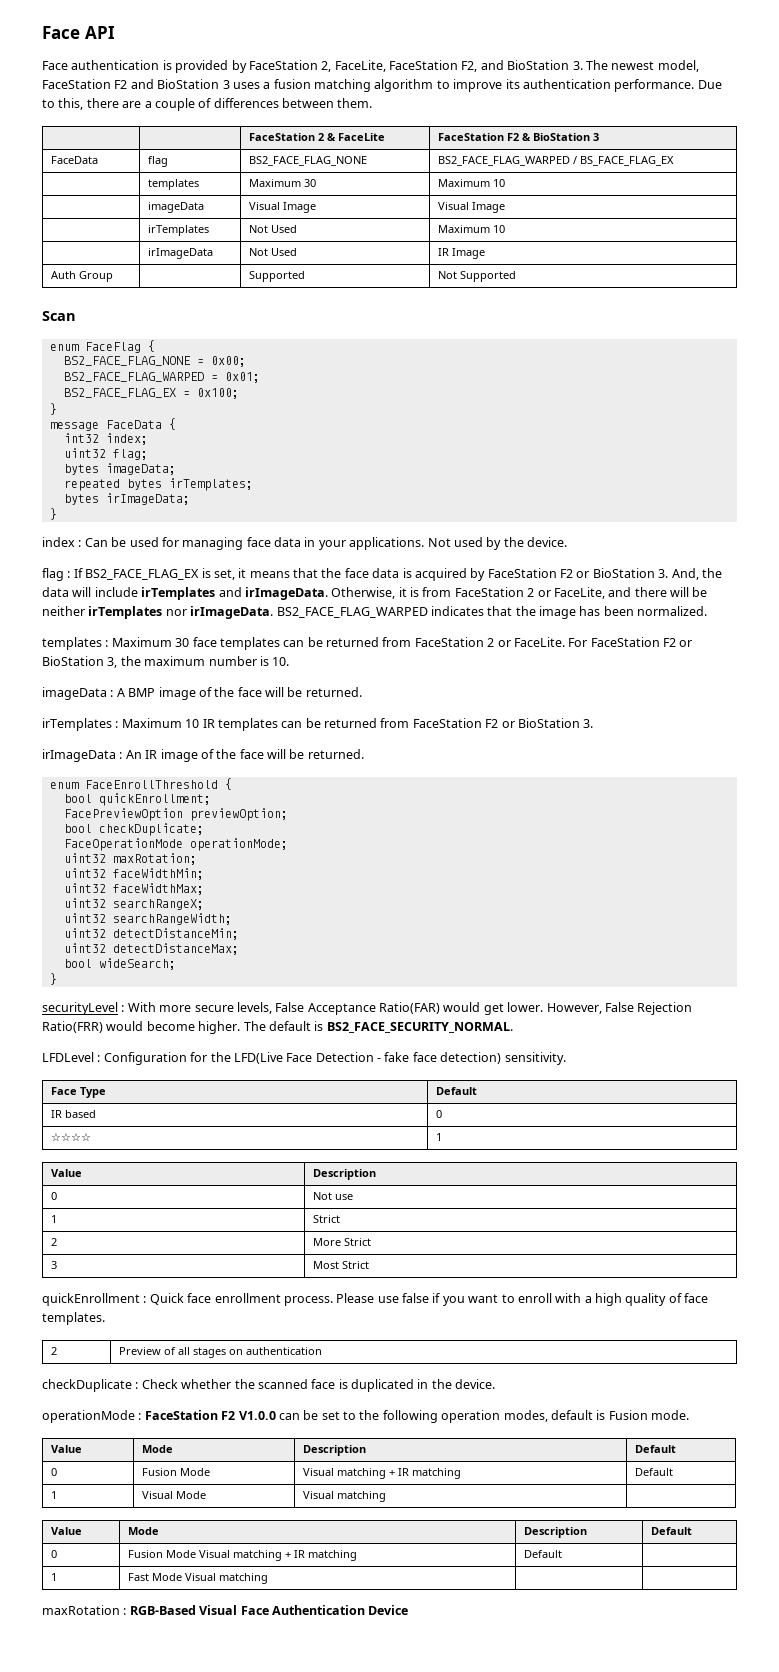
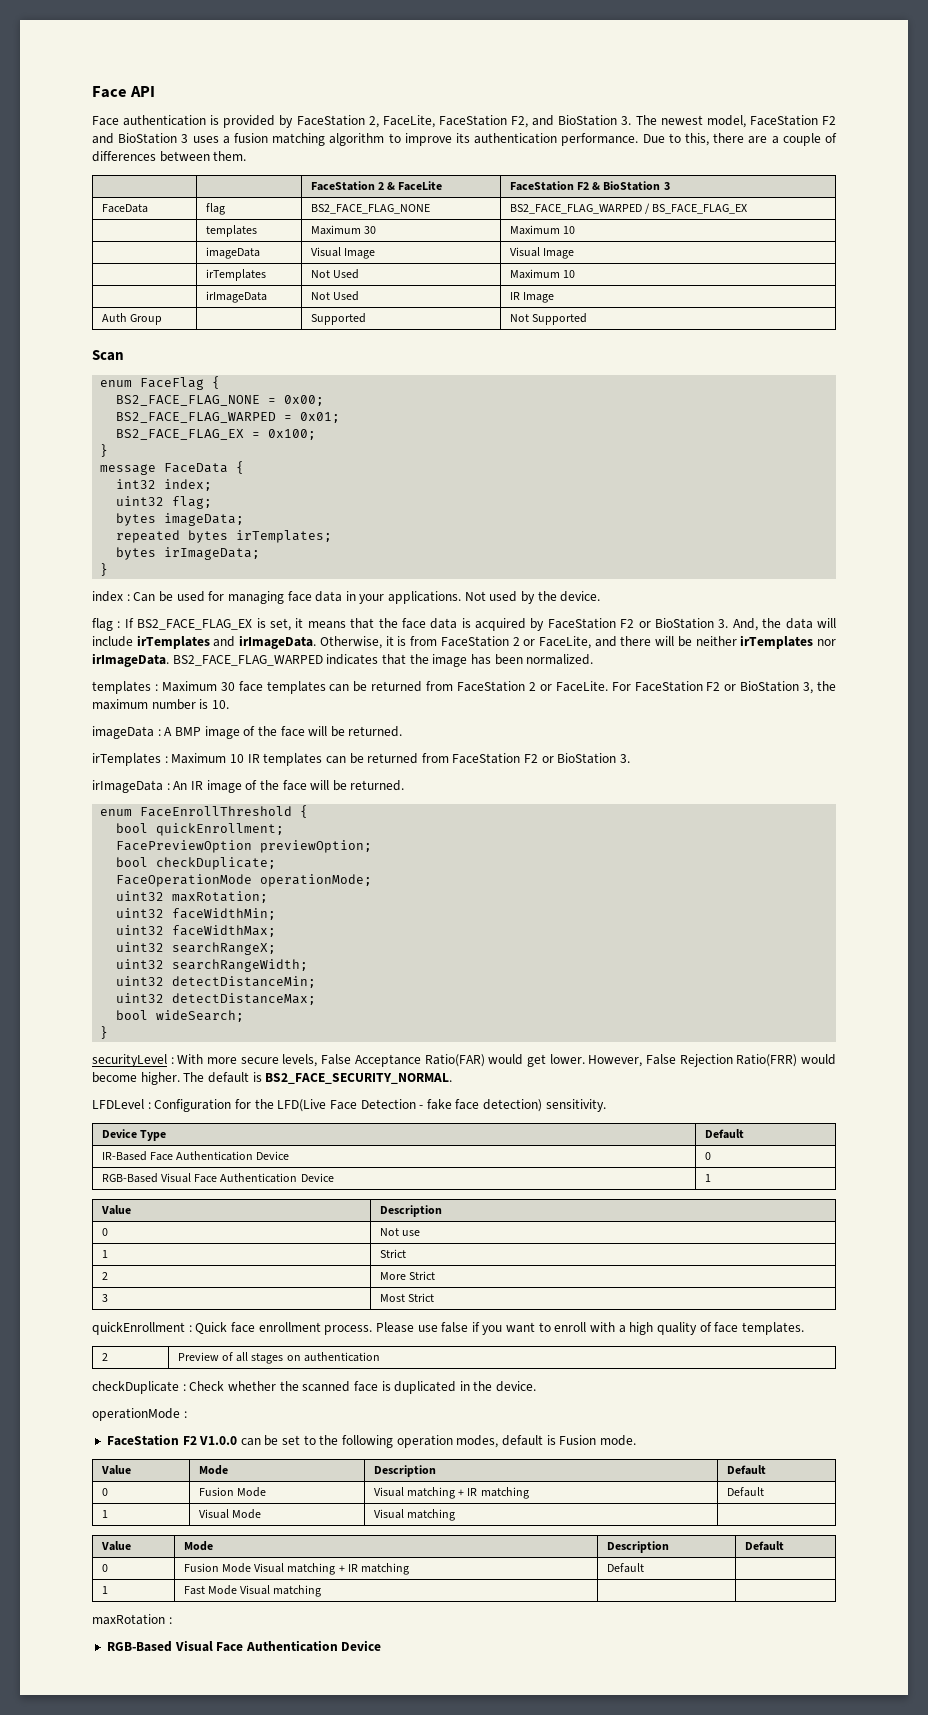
- Face Type | Default
+ Device Type | Default
- IR based | 0
- ☆☆☆☆ | 1
+ IR-Based Face Authentication Device | 0
+ RGB-Based Visual Face Authentication Device | 1
- operationMode : FaceStation F2 V1.0.0 can be set to the following operation modes, default is Fusion mode.
+ operationMode :
+ FaceStation F2 V1.0.0 can be set to the following operation modes, default is Fusion mode.
- maxRotation : RGB-Based Visual Face Authentication Device
+ maxRotation :
+ RGB-Based Visual Face Authentication Device

